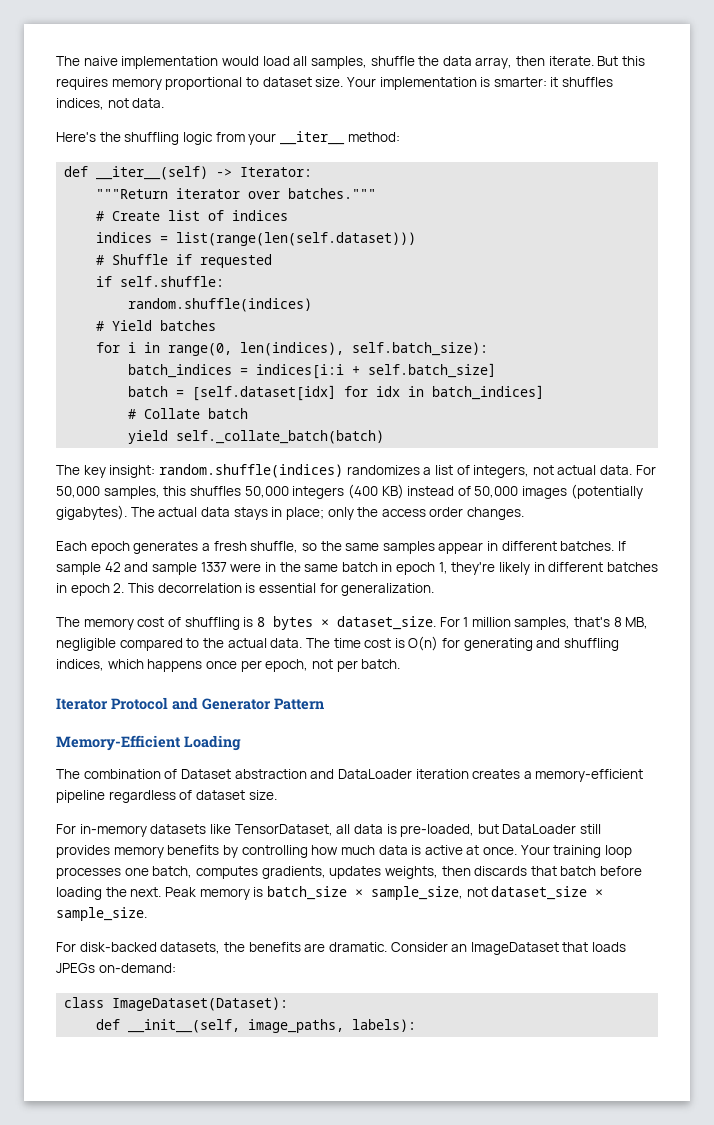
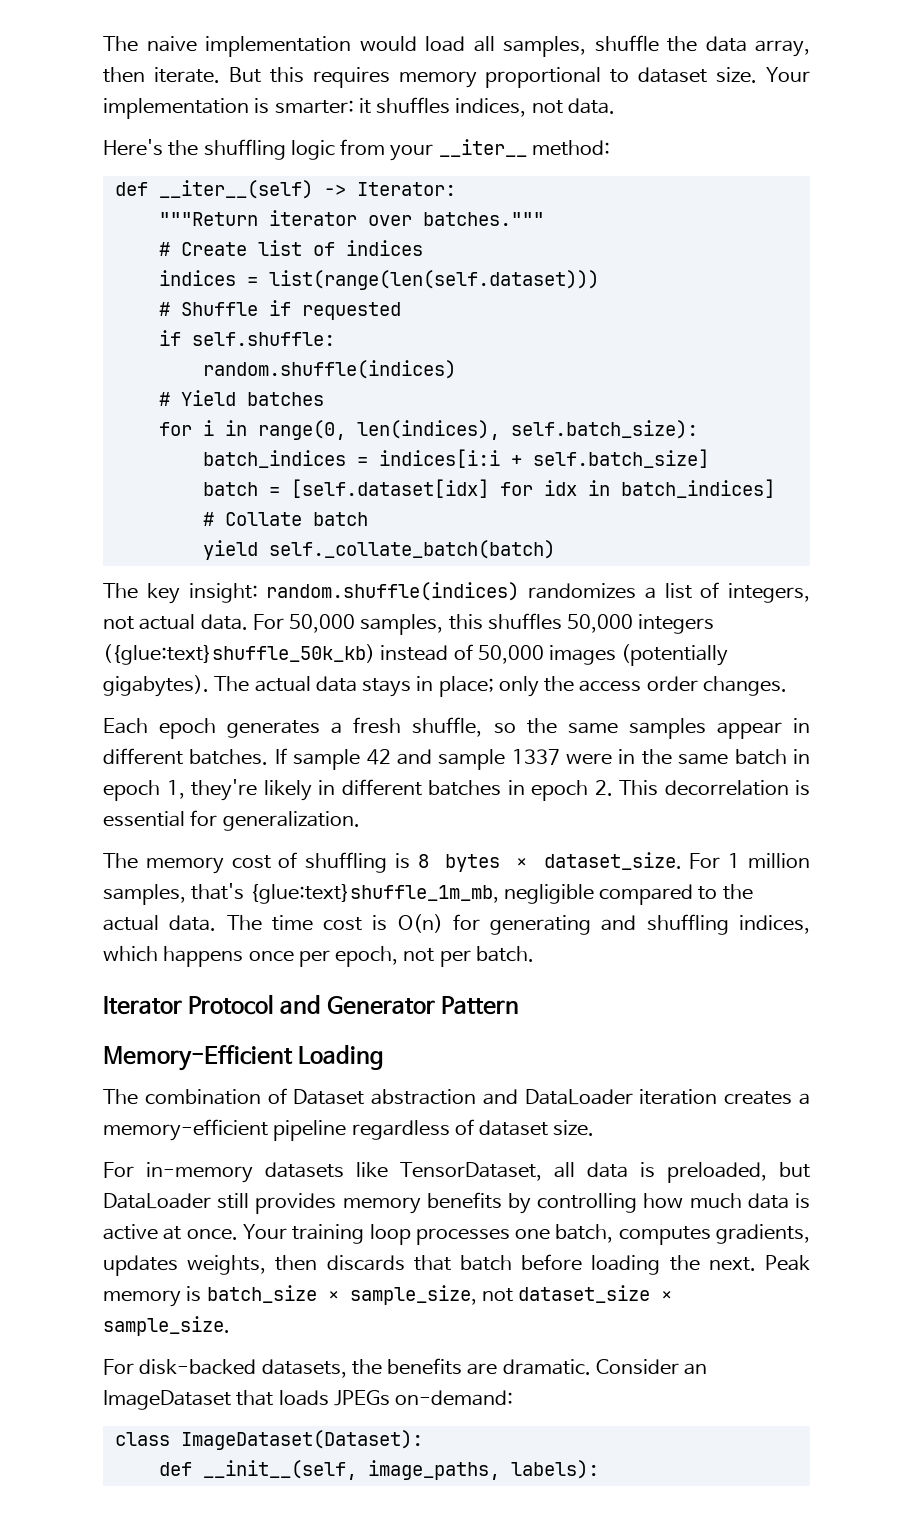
- For 50,000 samples, this shuffles 50,000 integers (400 KB) instead of 50,000 images (potentially gigabytes).
+ For 50,000 samples, this shuffles 50,000 integers ({glue:text}shuffle_50k_kb) instead of 50,000 images (potentially gigabytes).
- For 1 million samples, that's 8 MB, negligible compared to the actual data.
+ For 1 million samples, that's {glue:text}shuffle_1m_mb, negligible compared to the actual data.
- For in-memory datasets like TensorDataset, all data is pre-loaded, but DataLoader still provides memory benefits by controlling how much data is active at once.
+ For in-memory datasets like TensorDataset, all data is preloaded, but DataLoader still provides memory benefits by controlling how much data is active at once.

